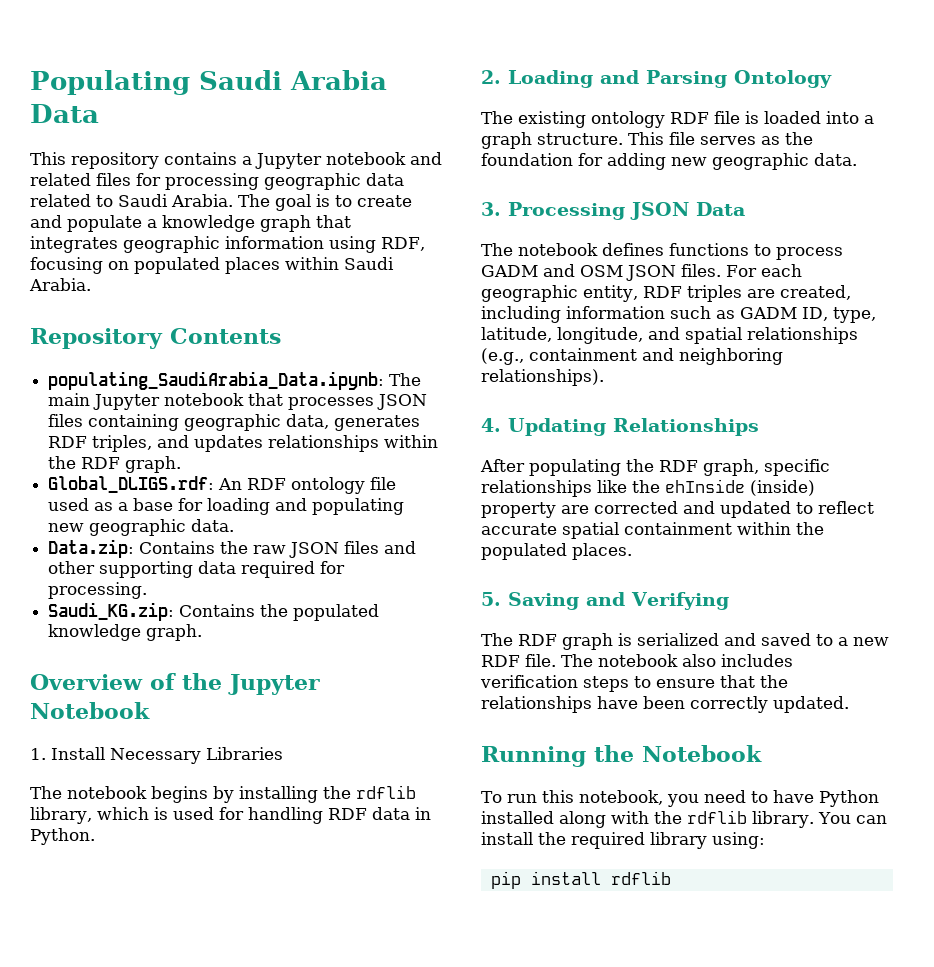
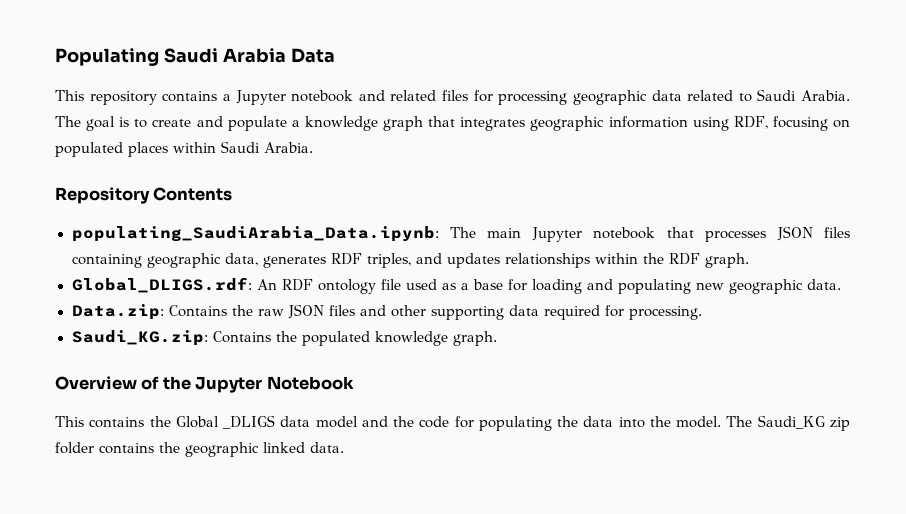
- 1. Install Necessary Libraries
- The notebook begins by installing the rdflib library, which is used for handling RDF data in Python.
- 2. Loading and Parsing Ontology
- The existing ontology RDF file is loaded into a graph structure. This file serves as the foundation for adding new geographic data.
- 3. Processing JSON Data
- The notebook defines functions to process GADM and OSM JSON files. For each geographic entity, RDF triples are created, including information such as GADM ID, type, latitude, longitude, and spatial relationships (e.g., containment and neighboring relationships).
- 4. Updating Relationships
- After populating the RDF graph, specific relationships like the ehInside (inside) property are corrected and updated to reflect accurate spatial containment within the populated places.
- 5. Saving and Verifying
- The RDF graph is serialized and saved to a new RDF file. The notebook also includes verification steps to ensure that the relationships have been correctly updated.
- Running the Notebook
- To run this notebook, you need to have Python installed along with the rdflib library. You can install the required library using:
- pip install rdflib
+ This contains the Global _DLIGS data model and the code for populating the data into the model. The Saudi_KG zip folder contains the geographic linked data.

